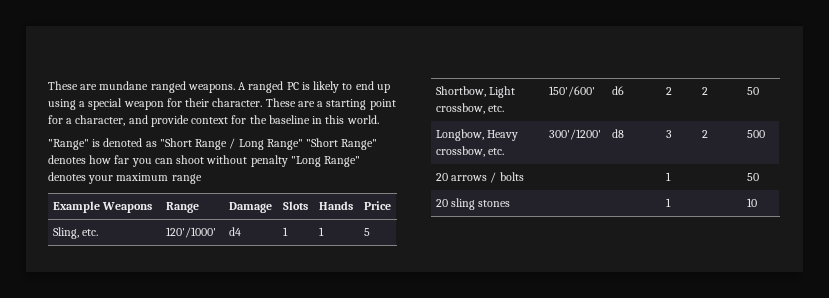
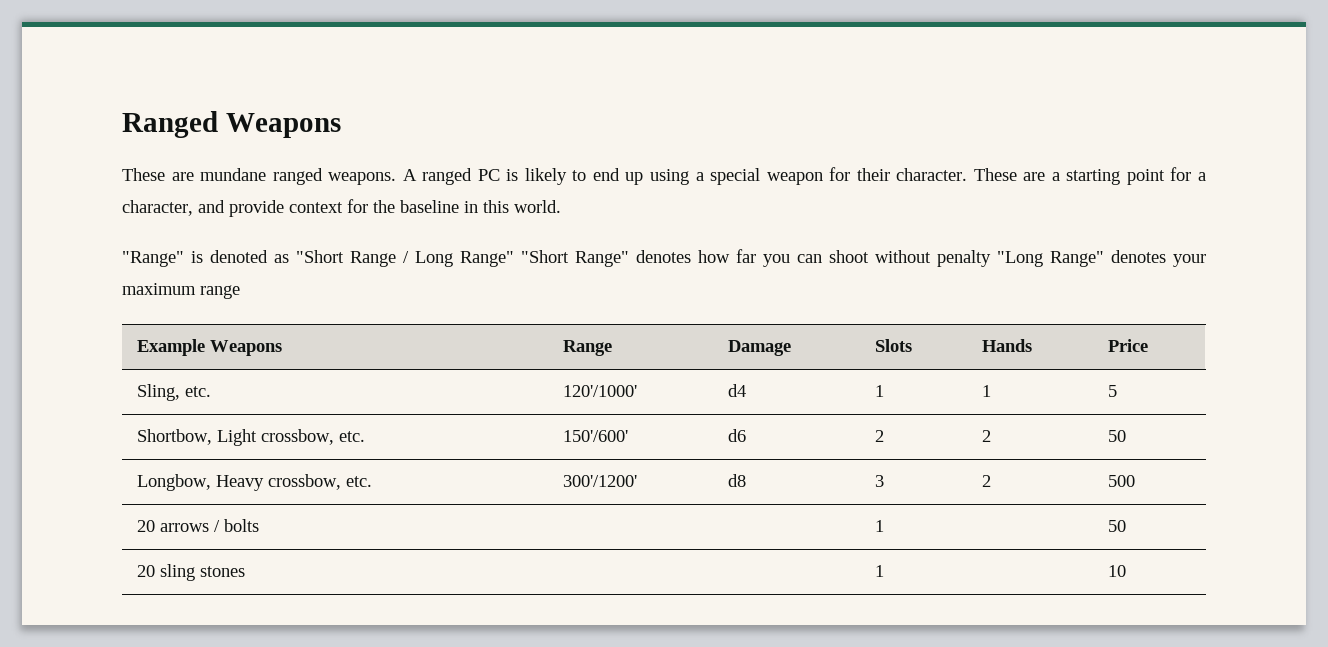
+ Ranged Weapons

